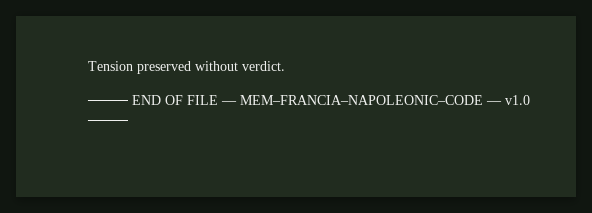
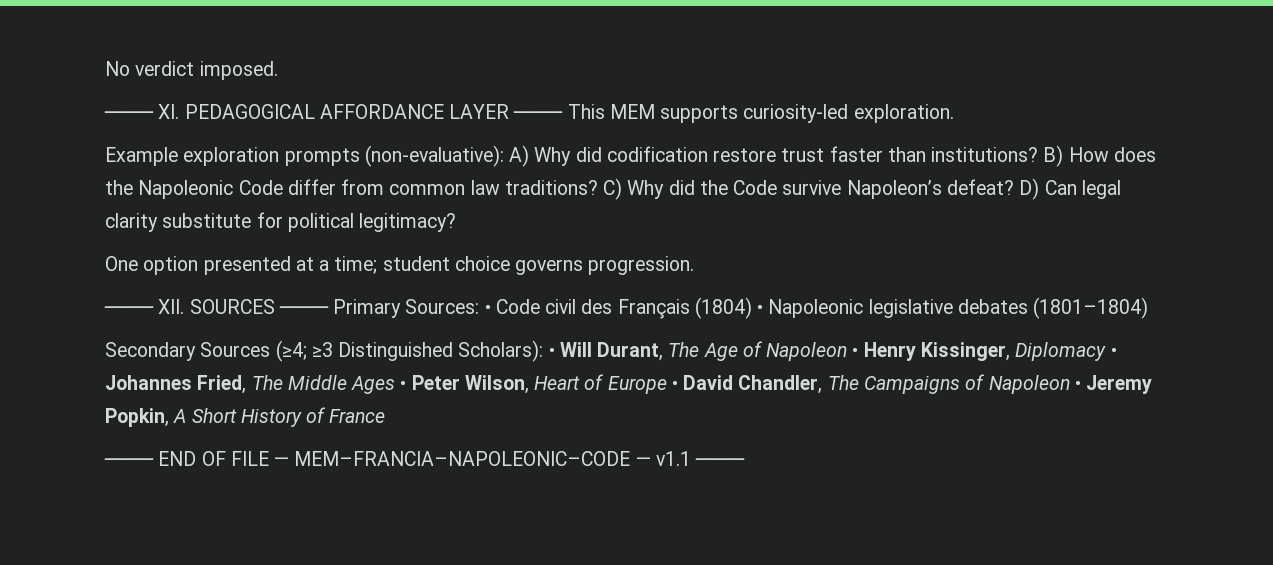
- Tension preserved without verdict.
+ No verdict imposed.
+ ──── XI. PEDAGOGICAL AFFORDANCE LAYER ──── This MEM supports curiosity-led exploration.
+ Example exploration prompts (non-evaluative): A) Why did codification restore trust faster than institutions? B) How does the Napoleonic Code differ from common law traditions? C) Why did the Code survive Napoleon’s defeat? D) Can legal clarity substitute for political legitimacy?
+ One option presented at a time; student choice governs progression.
+ ──── XII. SOURCES ──── Primary Sources: • Code civil des Français (1804) • Napoleonic legislative debates (1801–1804)
+ Secondary Sources (≥4; ≥3 Distinguished Scholars): • Will Durant, The Age of Napoleon • Henry Kissinger, Diplomacy • Johannes Fried, The Middle Ages • Peter Wilson, Heart of Europe • David Chandler, The Campaigns of Napoleon • Jeremy Popkin, A Short History of France
- ──── END OF FILE — MEM–FRANCIA–NAPOLEONIC–CODE — v1.0 ────
+ ──── END OF FILE — MEM–FRANCIA–NAPOLEONIC–CODE — v1.1 ────

